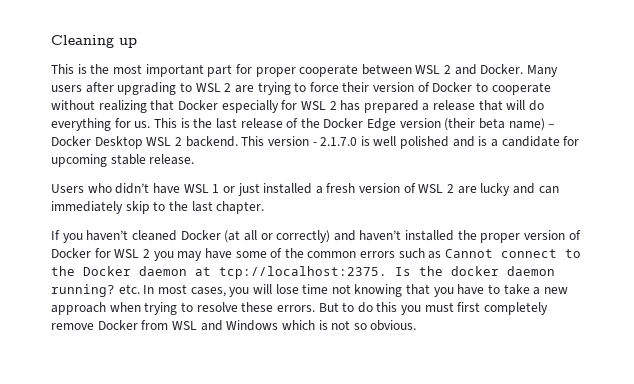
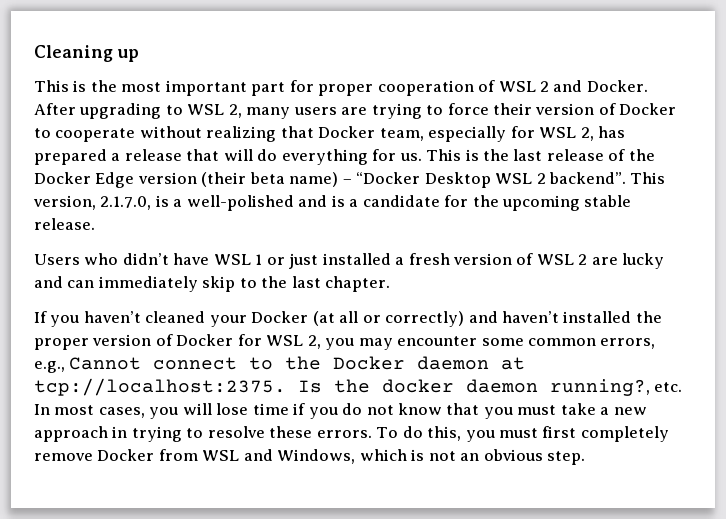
- This is the most important part for proper cooperate between WSL 2 and Docker.
+ This is the most important part for proper cooperation of WSL 2 and Docker.
- Many users after upgrading to WSL 2 are trying to force their version of Docker to cooperate without realizing that Docker especially for WSL 2 has prepared a release that will do everything for us.
+ After upgrading to WSL 2, many users are trying to force their version of Docker to cooperate without realizing that Docker team, especially for WSL 2, has prepared a release that will do everything for us.
- This is the last release of the Docker Edge version (their beta name) – Docker Desktop WSL 2 backend. This version - 2.1.7.0 is well polished and is a candidate for upcoming stable release.
+ This is the last release of the Docker Edge version (their beta name) – “Docker Desktop WSL 2 backend”. This version, 2.1.7.0, is a well-polished and is a candidate for the upcoming stable release.
- If you haven’t cleaned Docker (at all or correctly) and haven’t installed the proper version of Docker for WSL 2 you may have some of the common errors such as Cannot connect to the Docker daemon at tcp://localhost:2375.
+ If you haven’t cleaned your Docker (at all or correctly) and haven’t installed the proper version of Docker for WSL 2, you may encounter some common errors, e.g., Cannot connect to the Docker daemon at tcp://localhost:2375.
- Is the docker daemon running? etc. In most cases, you will lose time not knowing that you have to take a new approach when trying to resolve these errors.
+ Is the docker daemon running?, etc. In most cases, you will lose time if you do not know that you must take a new approach in trying to resolve these errors.
- But to do this you must first completely remove Docker from WSL and Windows which is not so obvious.
+ To do this, you must first completely remove Docker from WSL and Windows, which is not an obvious step.

